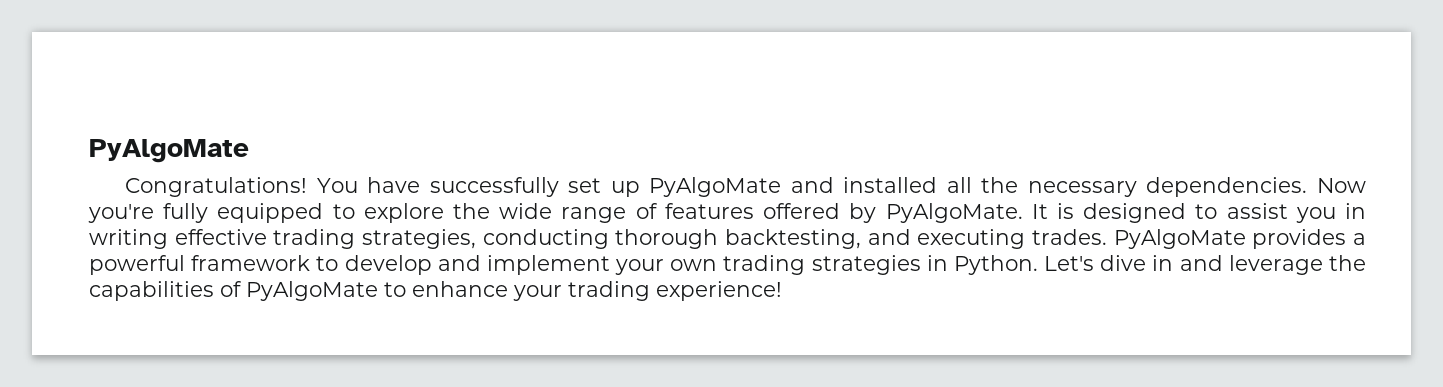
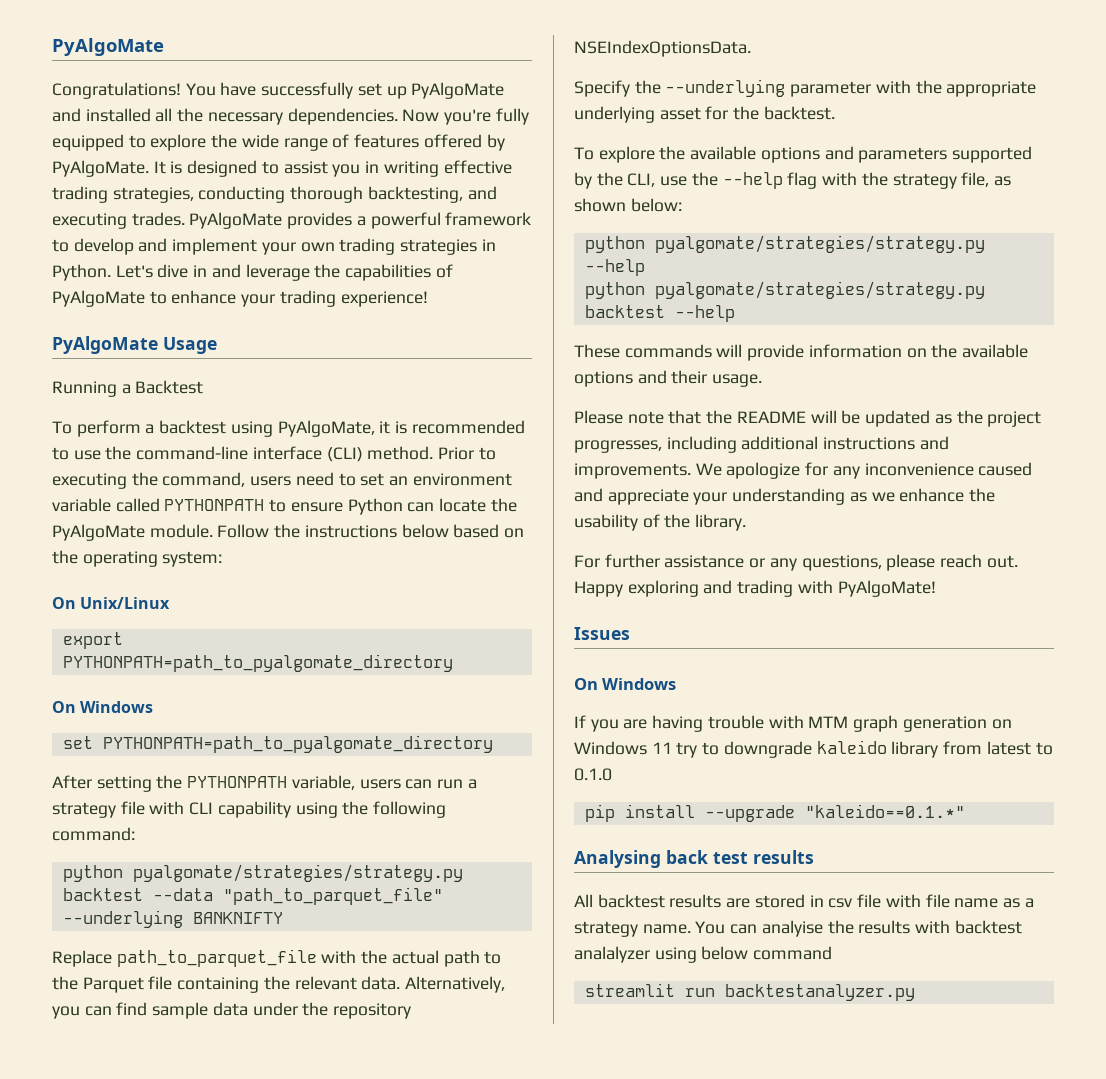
+ PyAlgoMate Usage
+ Running a Backtest
+ To perform a backtest using PyAlgoMate, it is recommended to use the command-line interface (CLI) method. Prior to executing the command, users need to set an environment variable called PYTHONPATH to ensure Python can locate the PyAlgoMate module. Follow the instructions below based on the operating system:
+ On Unix/Linux
+ export PYTHONPATH=path_to_pyalgomate_directory
+ On Windows
+ set PYTHONPATH=path_to_pyalgomate_directory
+ After setting the PYTHONPATH variable, users can run a strategy file with CLI capability using the following command:
+ python pyalgomate/strategies/strategy.py backtest --data "path_to_parquet_file" --underlying BANKNIFTY
+ Replace path_to_parquet_file with the actual path to the Parquet file containing the relevant data. Alternatively, you can find sample data under the repository NSEIndexOptionsData.
+ Specify the --underlying parameter with the appropriate underlying asset for the backtest.
+ To explore the available options and parameters supported by the CLI, use the --help flag with the strategy file, as shown below:
+ python pyalgomate/strategies/strategy.py --help
+ python pyalgomate/strategies/strategy.py backtest --help
+ These commands will provide information on the available options and their usage.
+ Please note that the README will be updated as the project progresses, including additional instructions and improvements. We apologize for any inconvenience caused and appreciate your understanding as we enhance the usability of the library.
+ For further assistance or any questions, please reach out. Happy exploring and trading with PyAlgoMate!
+ Issues
+ On Windows
+ If you are having trouble with MTM graph generation on Windows 11 try to downgrade kaleido library from latest to 0.1.0
+ pip install --upgrade "kaleido==0.1.*"
+ Analysing back test results
+ All backtest results are stored in csv file with file name as a strategy name. You can analyise the results with backtest analalyzer using below command
+ streamlit run backtestanalyzer.py

